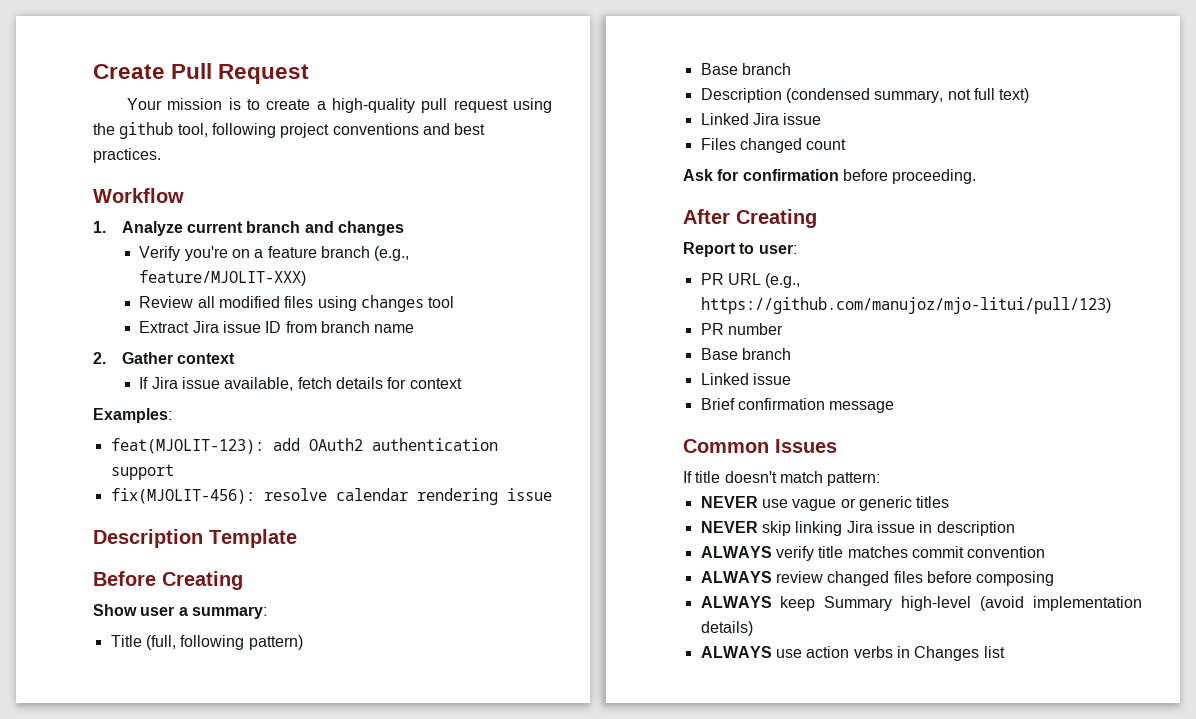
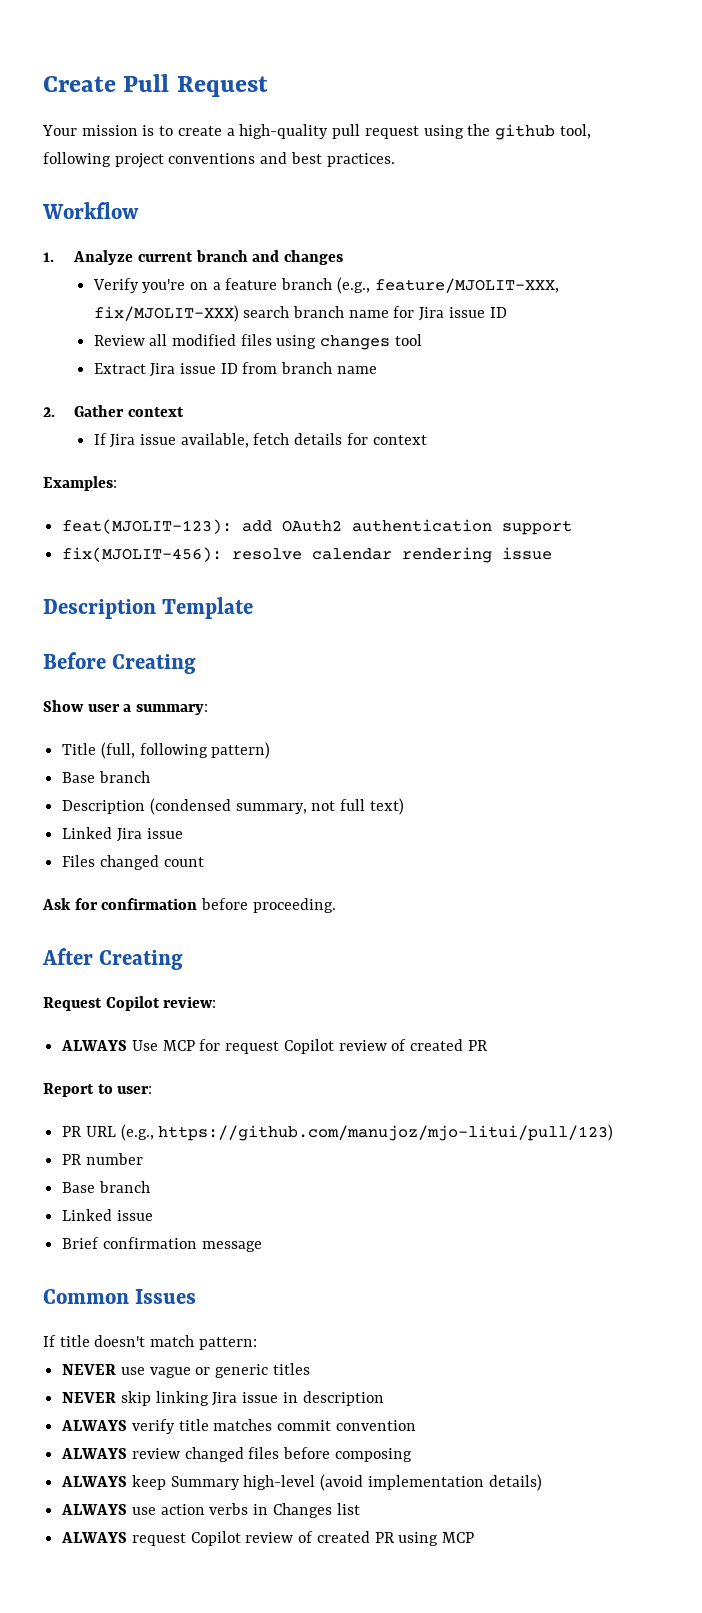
- Verify you're on a feature branch (e.g., feature/MJOLIT-XXX)
+ Verify you're on a feature branch (e.g., feature/MJOLIT-XXX, fix/MJOLIT-XXX) search branch name for Jira issue ID
+ Request Copilot review:
+ ALWAYS Use MCP for request Copilot review of created PR
+ ALWAYS request Copilot review of created PR using MCP

